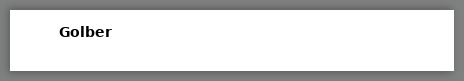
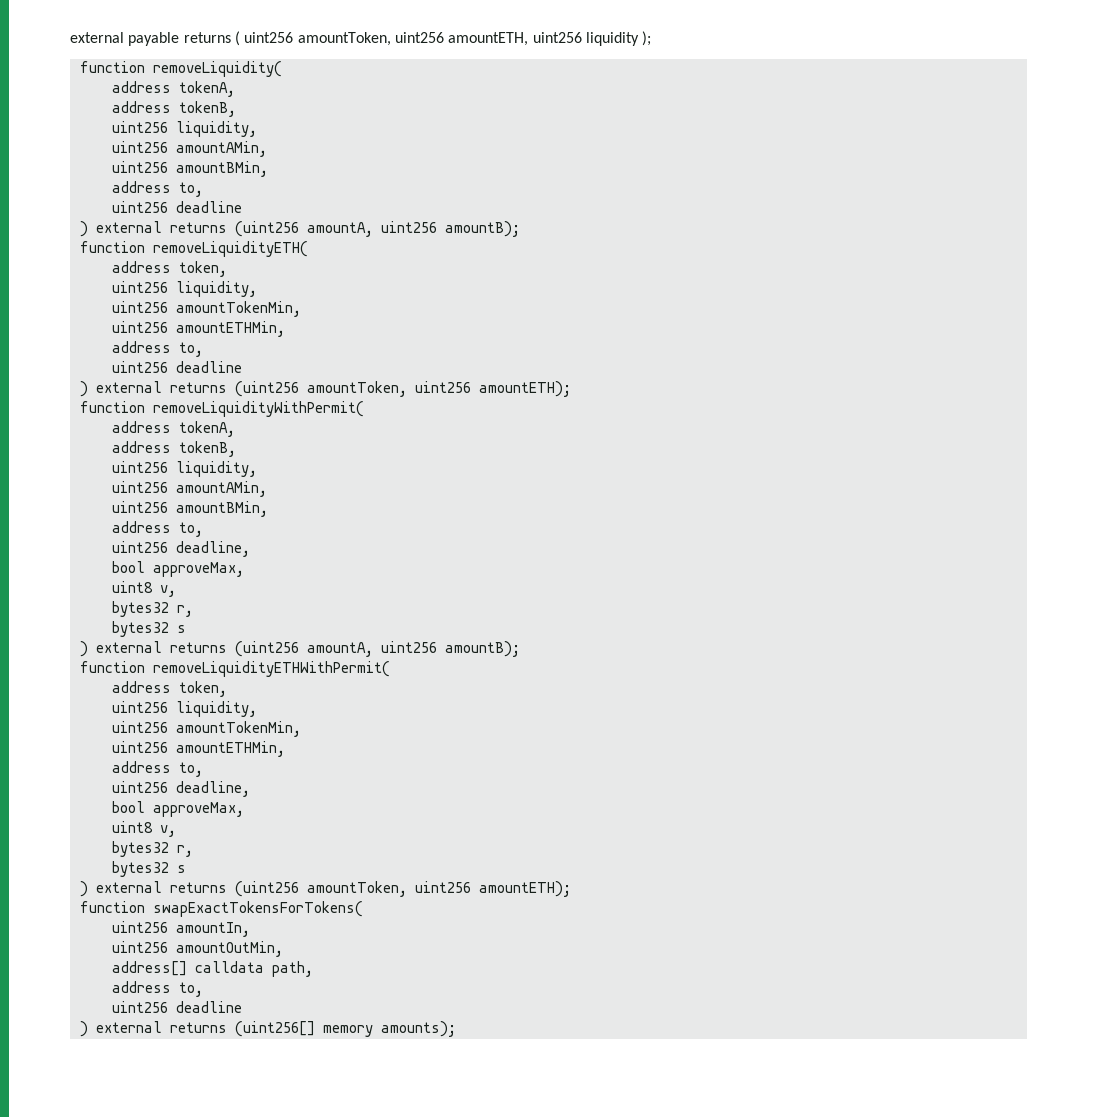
- Golber
+ external payable returns ( uint256 amountToken, uint256 amountETH, uint256 liquidity );
+ function removeLiquidity(
+ address tokenA,
+ address tokenB,
+ uint256 liquidity,
+ uint256 amountAMin,
+ uint256 amountBMin,
+ address to,
+ uint256 deadline
+ ) external returns (uint256 amountA, uint256 amountB);
+ function removeLiquidityETH(
+ address token,
+ uint256 liquidity,
+ uint256 amountTokenMin,
+ uint256 amountETHMin,
+ address to,
+ uint256 deadline
+ ) external returns (uint256 amountToken, uint256 amountETH);
+ function removeLiquidityWithPermit(
+ address tokenA,
+ address tokenB,
+ uint256 liquidity,
+ uint256 amountAMin,
+ uint256 amountBMin,
+ address to,
+ uint256 deadline,
+ bool approveMax,
+ uint8 v,
+ bytes32 r,
+ bytes32 s
+ ) external returns (uint256 amountA, uint256 amountB);
+ function removeLiquidityETHWithPermit(
+ address token,
+ uint256 liquidity,
+ uint256 amountTokenMin,
+ uint256 amountETHMin,
+ address to,
+ uint256 deadline,
+ bool approveMax,
+ uint8 v,
+ bytes32 r,
+ bytes32 s
+ ) external returns (uint256 amountToken, uint256 amountETH);
+ function swapExactTokensForTokens(
+ uint256 amountIn,
+ uint256 amountOutMin,
+ address[] calldata path,
+ address to,
+ uint256 deadline
+ ) external returns (uint256[] memory amounts);

